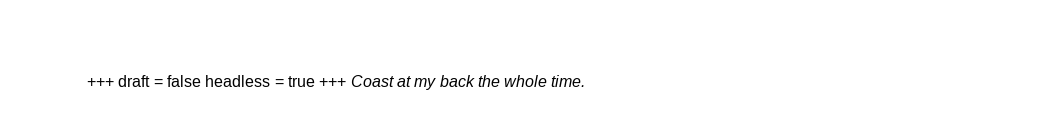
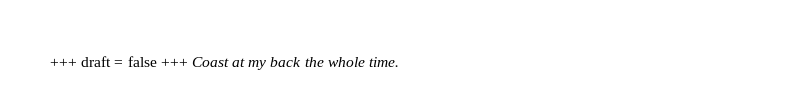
- +++ draft = false headless = true +++ Coast at my back the whole time.
+ +++ draft = false +++ Coast at my back the whole time.

